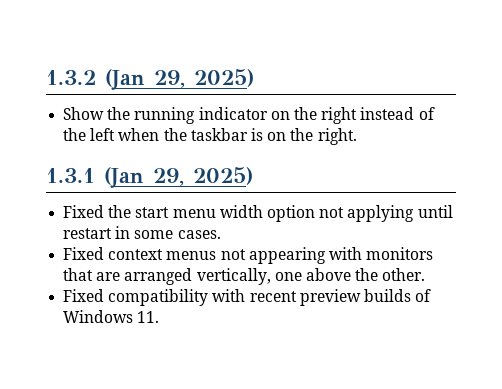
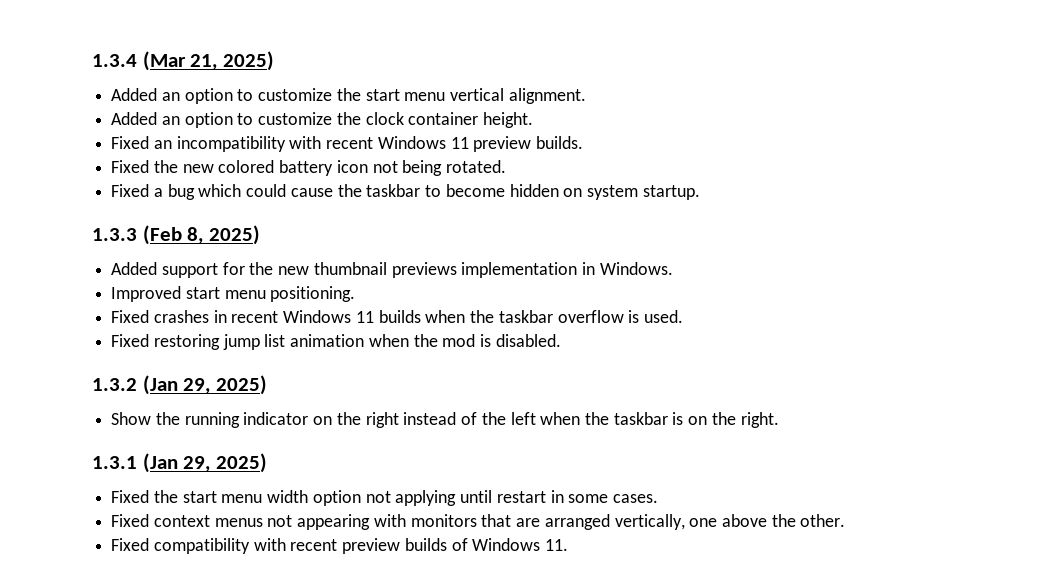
+ 1.3.4 (Mar 21, 2025)
+ Added an option to customize the start menu vertical alignment.
+ Added an option to customize the clock container height.
+ Fixed an incompatibility with recent Windows 11 preview builds.
+ Fixed the new colored battery icon not being rotated.
+ Fixed a bug which could cause the taskbar to become hidden on system startup.
+ 1.3.3 (Feb 8, 2025)
+ Added support for the new thumbnail previews implementation in Windows.
+ Improved start menu positioning.
+ Fixed crashes in recent Windows 11 builds when the taskbar overflow is used.
+ Fixed restoring jump list animation when the mod is disabled.

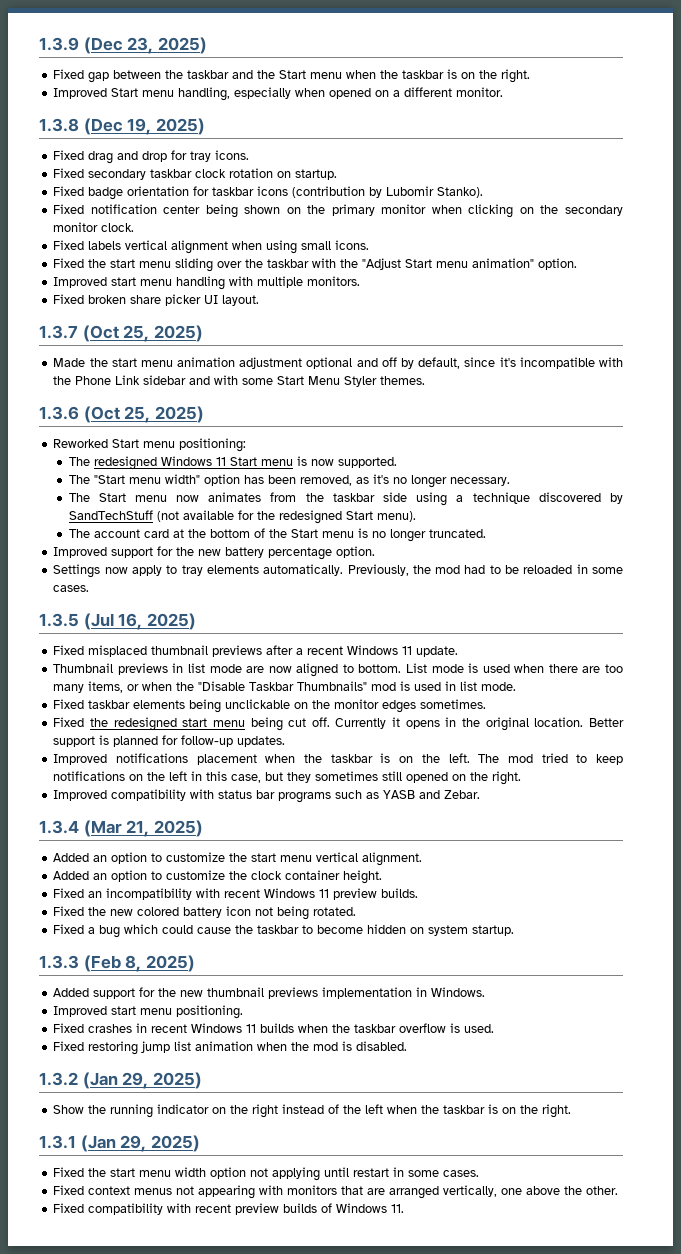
+ 1.3.9 (Dec 23, 2025)
+ Fixed gap between the taskbar and the Start menu when the taskbar is on the right.
+ Improved Start menu handling, especially when opened on a different monitor.
+ 1.3.8 (Dec 19, 2025)
+ Fixed drag and drop for tray icons.
+ Fixed secondary taskbar clock rotation on startup.
+ Fixed badge orientation for taskbar icons (contribution by Lubomir Stanko).
+ Fixed notification center being shown on the primary monitor when clicking on the secondary monitor clock.
+ Fixed labels vertical alignment when using small icons.
+ Fixed the start menu sliding over the taskbar with the "Adjust Start menu animation" option.
+ Improved start menu handling with multiple monitors.
+ Fixed broken share picker UI layout.
+ 1.3.7 (Oct 25, 2025)
+ Made the start menu animation adjustment optional and off by default, since it's incompatible with the Phone Link sidebar and with some Start Menu Styler themes.
+ 1.3.6 (Oct 25, 2025)
+ Reworked Start menu positioning:
+ The redesigned Windows 11 Start menu is now supported.
+ The "Start menu width" option has been removed, as it's no longer necessary.
+ The Start menu now animates from the taskbar side using a technique discovered by SandTechStuff (not available for the redesigned Start menu).
+ The account card at the bottom of the Start menu is no longer truncated.
+ Improved support for the new battery percentage option.
+ Settings now apply to tray elements automatically. Previously, the mod had to be reloaded in some cases.
+ 1.3.5 (Jul 16, 2025)
+ Fixed misplaced thumbnail previews after a recent Windows 11 update.
+ Thumbnail previews in list mode are now aligned to bottom. List mode is used when there are too many items, or when the "Disable Taskbar Thumbnails" mod is used in list mode.
+ Fixed taskbar elements being unclickable on the monitor edges sometimes.
+ Fixed the redesigned start menu being cut off. Currently it opens in the original location. Better support is planned for follow-up updates.
+ Improved notifications placement when the taskbar is on the left. The mod tried to keep notifications on the left in this case, but they sometimes still opened on the right.
+ Improved compatibility with status bar programs such as YASB and Zebar.

